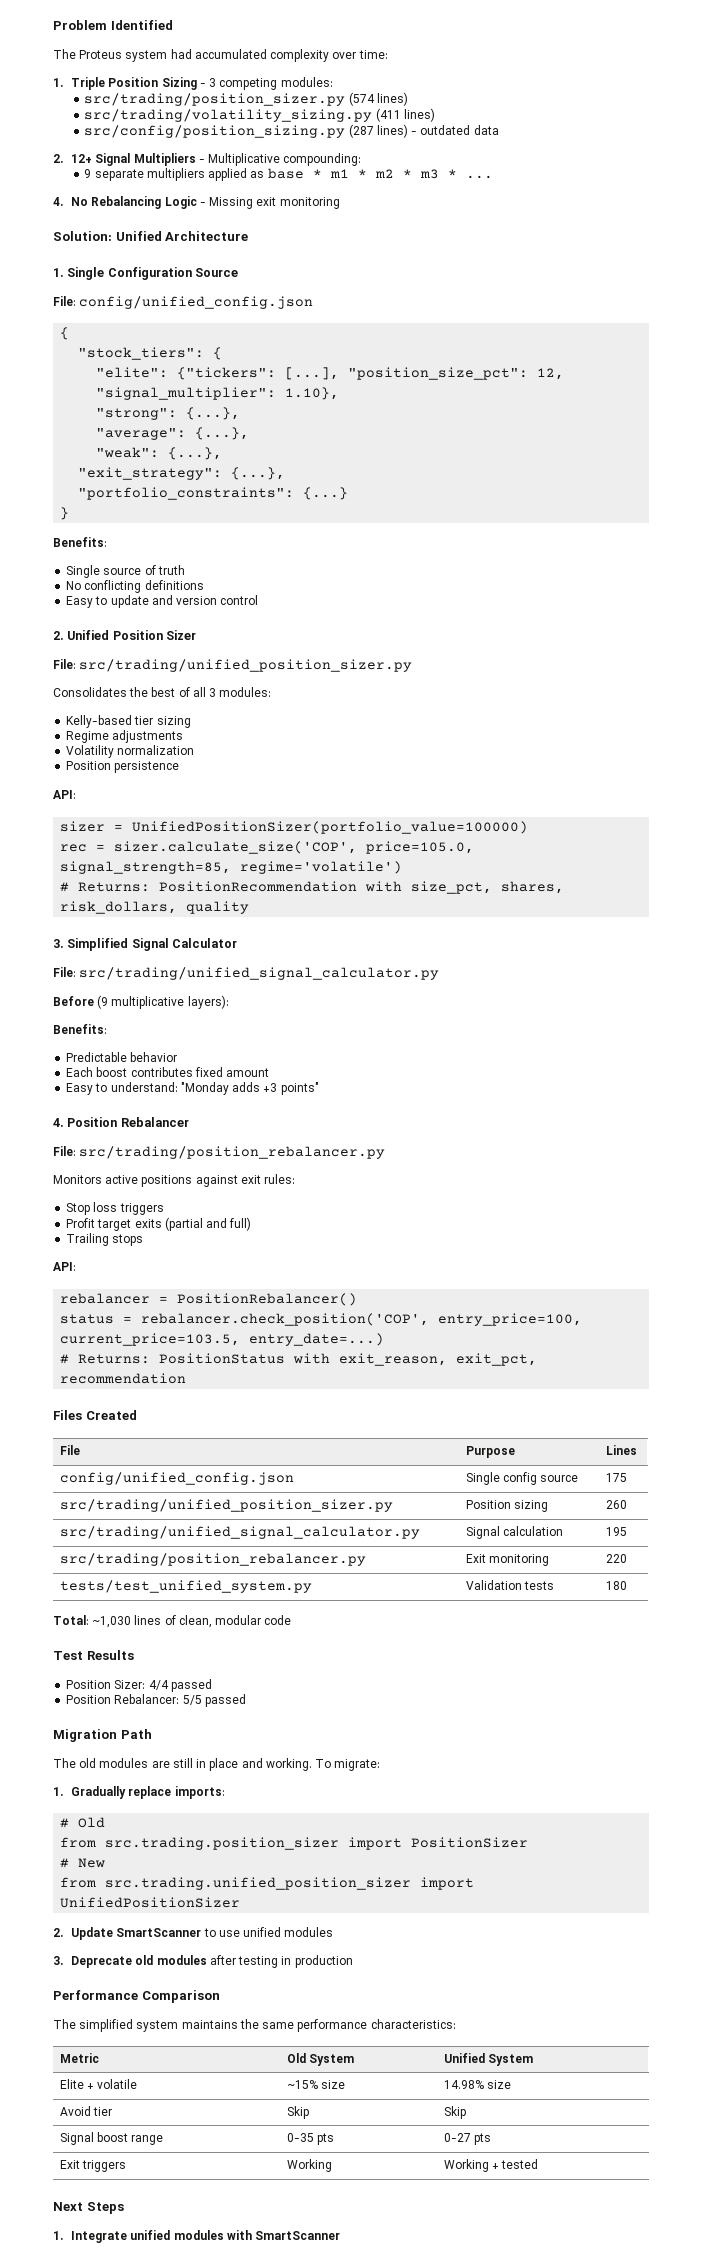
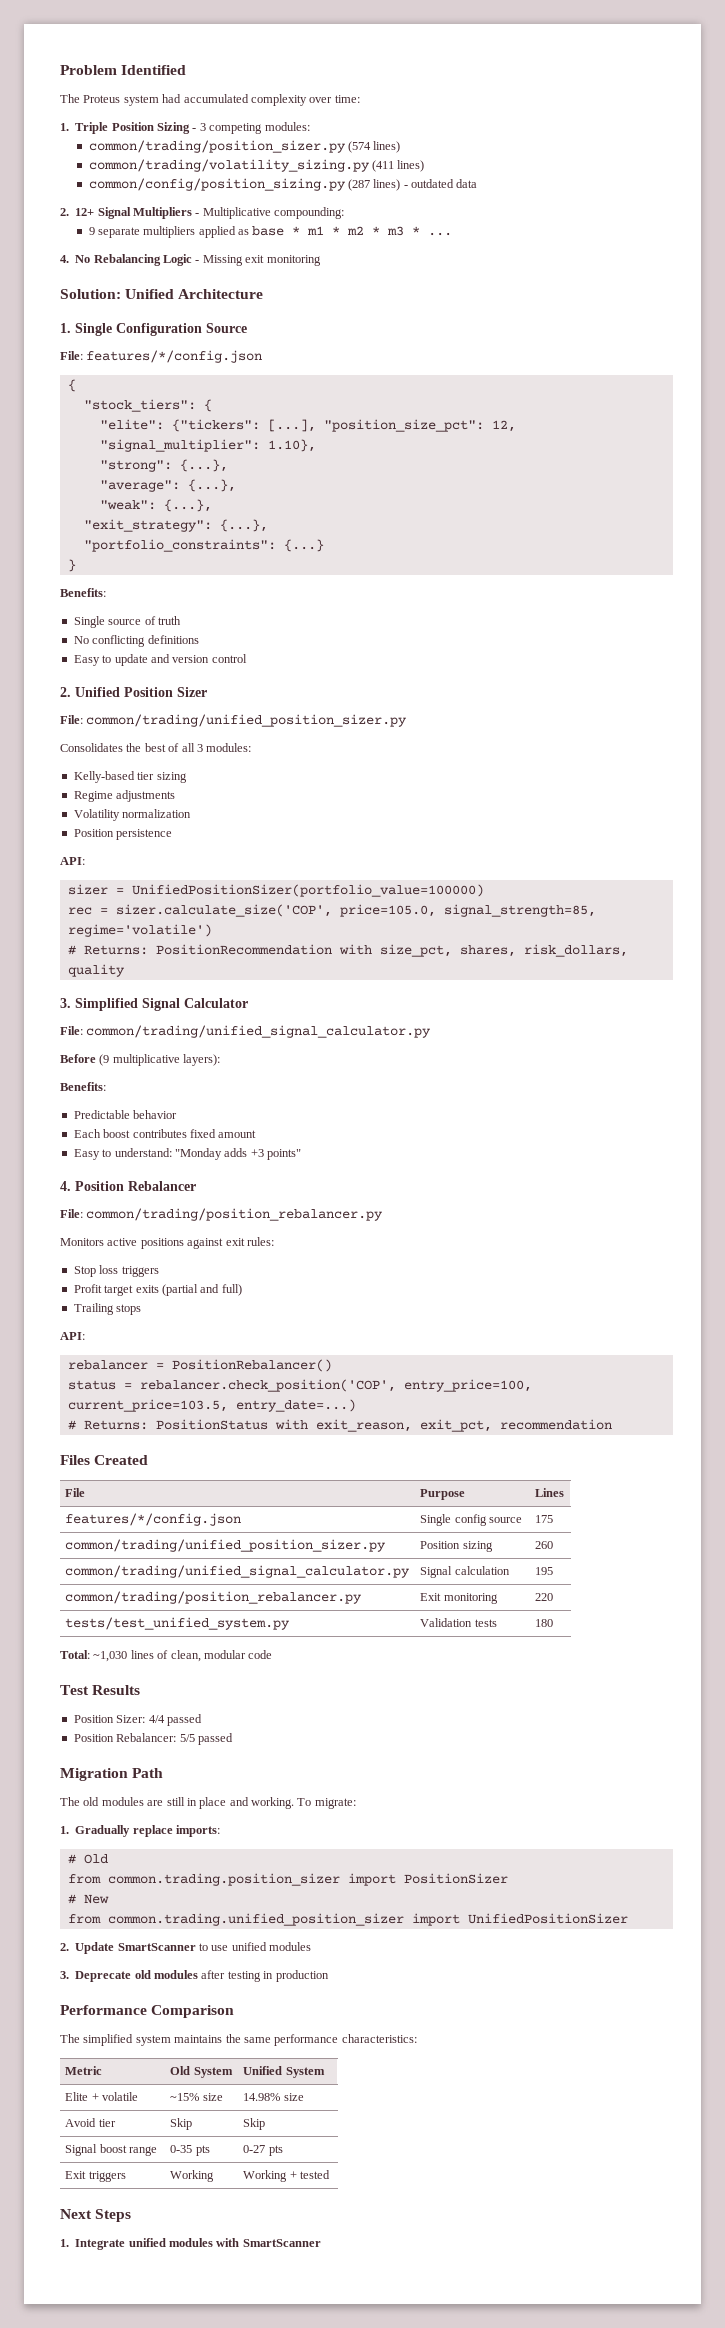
- src/trading/position_sizer.py (574 lines)
+ common/trading/position_sizer.py (574 lines)
- src/trading/volatility_sizing.py (411 lines)
+ common/trading/volatility_sizing.py (411 lines)
- src/config/position_sizing.py (287 lines) - outdated data
+ common/config/position_sizing.py (287 lines) - outdated data
- File: config/unified_config.json
+ File: features/*/config.json
- File: src/trading/unified_position_sizer.py
+ File: common/trading/unified_position_sizer.py
- File: src/trading/unified_signal_calculator.py
+ File: common/trading/unified_signal_calculator.py
- File: src/trading/position_rebalancer.py
+ File: common/trading/position_rebalancer.py
- config/unified_config.json | Single config source | 175
+ features/*/config.json | Single config source | 175
- src/trading/unified_position_sizer.py | Position sizing | 260
+ common/trading/unified_position_sizer.py | Position sizing | 260
- src/trading/unified_signal_calculator.py | Signal calculation | 195
+ common/trading/unified_signal_calculator.py | Signal calculation | 195
- src/trading/position_rebalancer.py | Exit monitoring | 220
+ common/trading/position_rebalancer.py | Exit monitoring | 220
- from src.trading.position_sizer import PositionSizer
+ from common.trading.position_sizer import PositionSizer
- from src.trading.unified_position_sizer import UnifiedPositionSizer
+ from common.trading.unified_position_sizer import UnifiedPositionSizer

